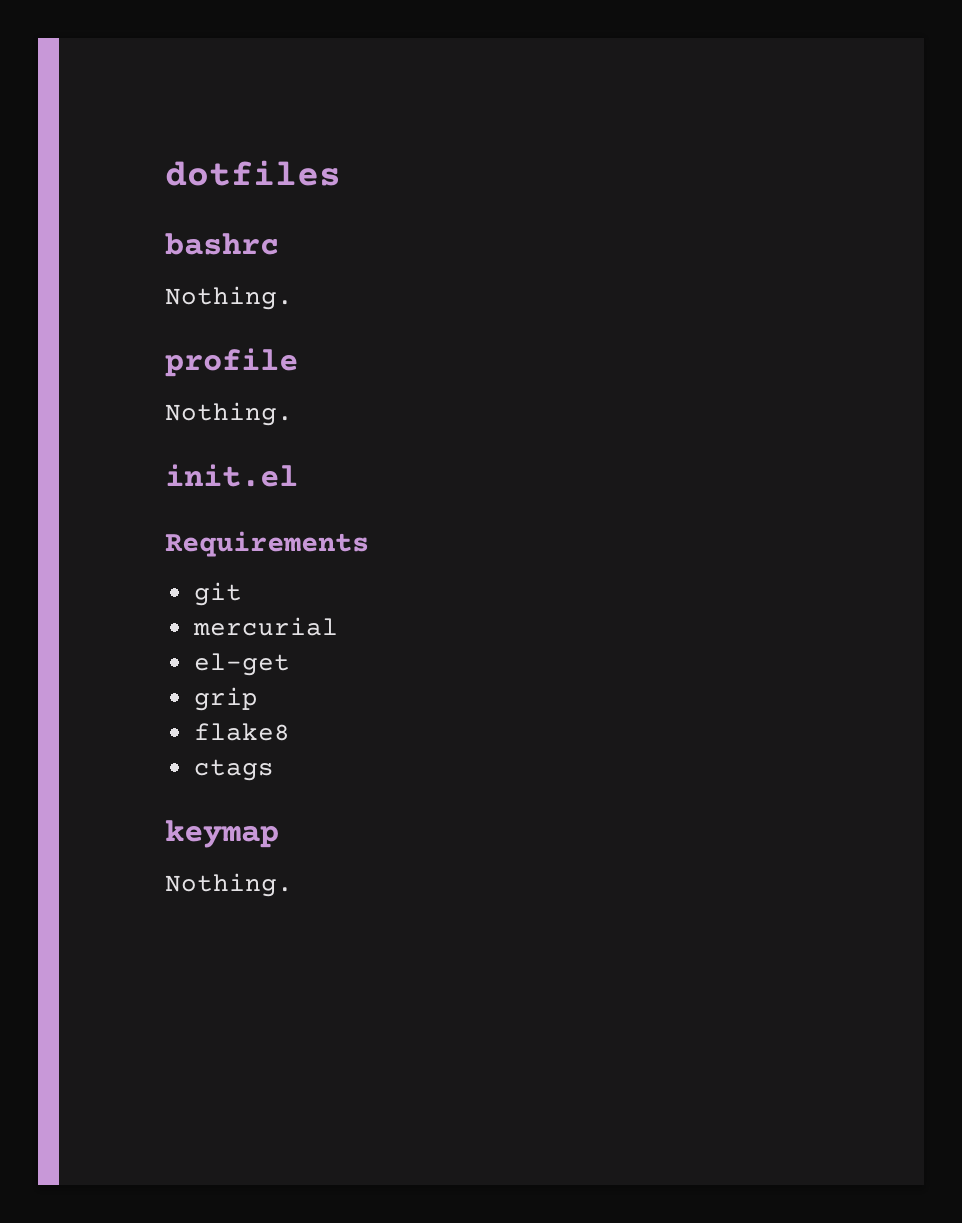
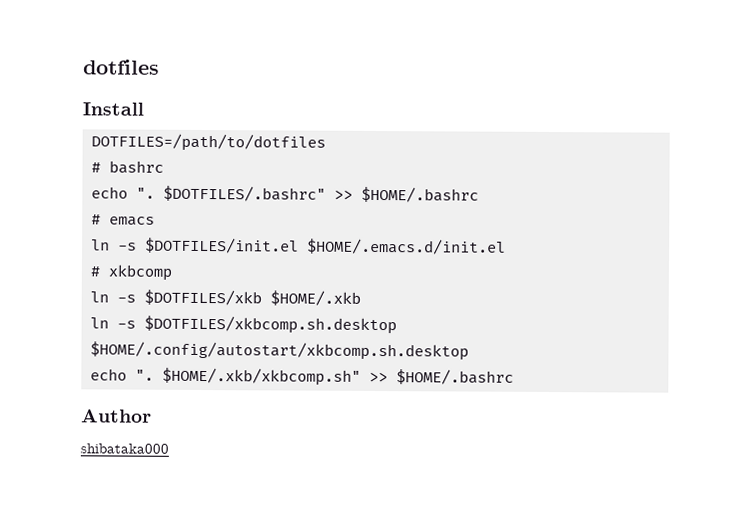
- bashrc
- Nothing.
- profile
- Nothing.
- init.el
- Requirements
- git
- mercurial
- el-get
- grip
- flake8
- ctags
- keymap
- Nothing.
+ Install
+ DOTFILES=/path/to/dotfiles
+ # bashrc
+ echo ". $DOTFILES/.bashrc" >> $HOME/.bashrc
+ # emacs
+ ln -s $DOTFILES/init.el $HOME/.emacs.d/init.el
+ # xkbcomp
+ ln -s $DOTFILES/xkb $HOME/.xkb
+ ln -s $DOTFILES/xkbcomp.sh.desktop $HOME/.config/autostart/xkbcomp.sh.desktop
+ echo ". $HOME/.xkb/xkbcomp.sh" >> $HOME/.bashrc
+ Author
+ shibataka000

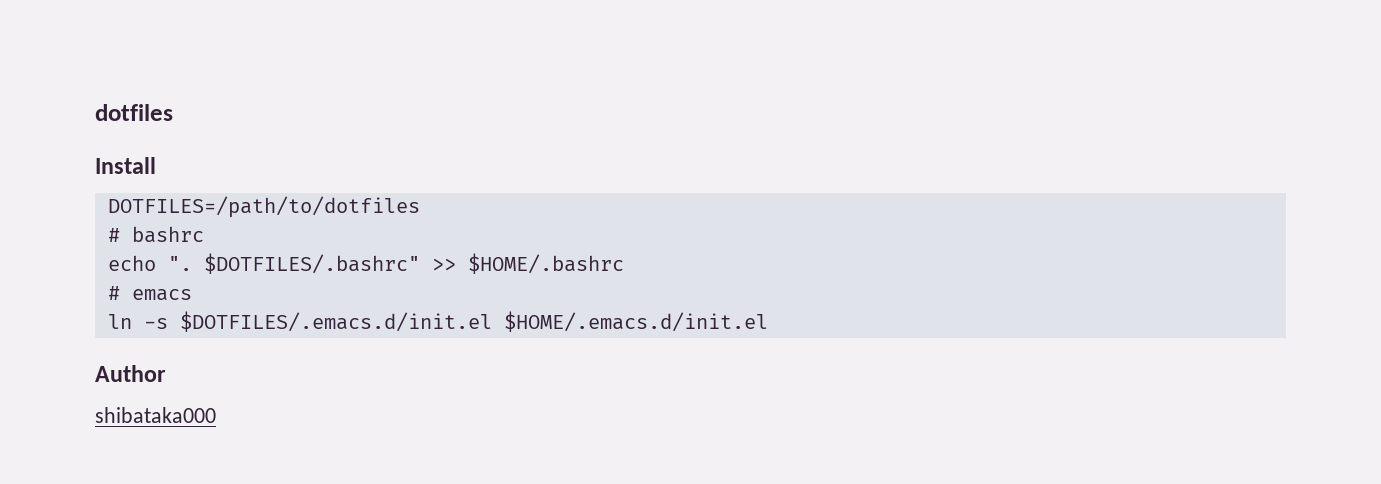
- ln -s $DOTFILES/init.el $HOME/.emacs.d/init.el
+ ln -s $DOTFILES/.emacs.d/init.el $HOME/.emacs.d/init.el
- # xkbcomp
- ln -s $DOTFILES/xkb $HOME/.xkb
- ln -s $DOTFILES/xkbcomp.sh.desktop $HOME/.config/autostart/xkbcomp.sh.desktop
- echo ". $HOME/.xkb/xkbcomp.sh" >> $HOME/.bashrc

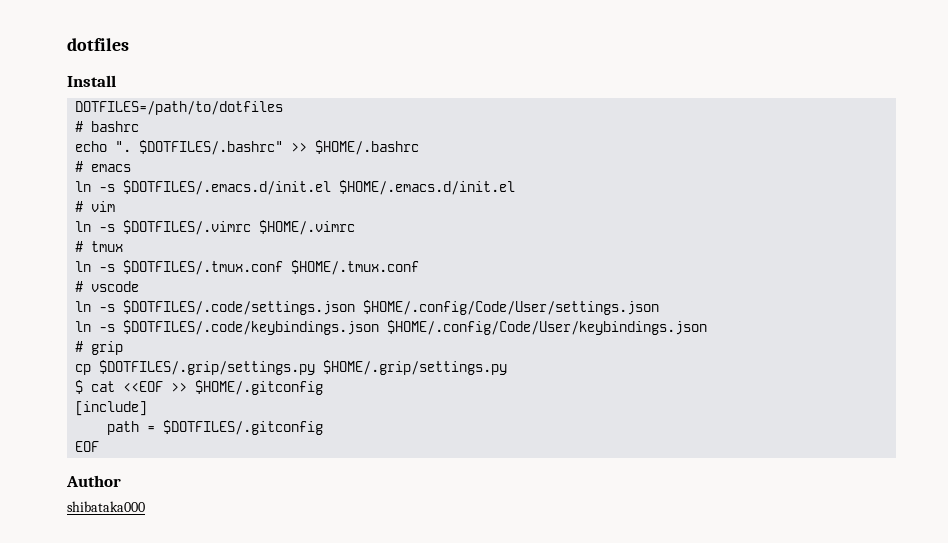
+ # vim
+ ln -s $DOTFILES/.vimrc $HOME/.vimrc
+ # tmux
+ ln -s $DOTFILES/.tmux.conf $HOME/.tmux.conf
+ # vscode
+ ln -s $DOTFILES/.code/settings.json $HOME/.config/Code/User/settings.json
+ ln -s $DOTFILES/.code/keybindings.json $HOME/.config/Code/User/keybindings.json
+ # grip
+ cp $DOTFILES/.grip/settings.py $HOME/.grip/settings.py
+ $ cat <<EOF >> $HOME/.gitconfig
+ [include]
+ path = $DOTFILES/.gitconfig
+ EOF

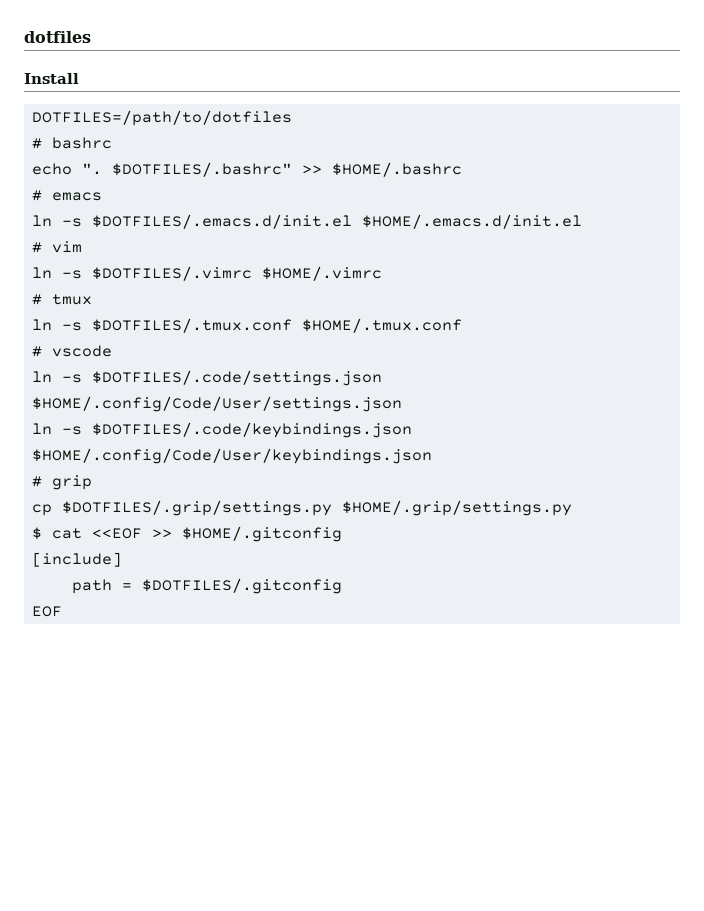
- Author
- shibataka000

